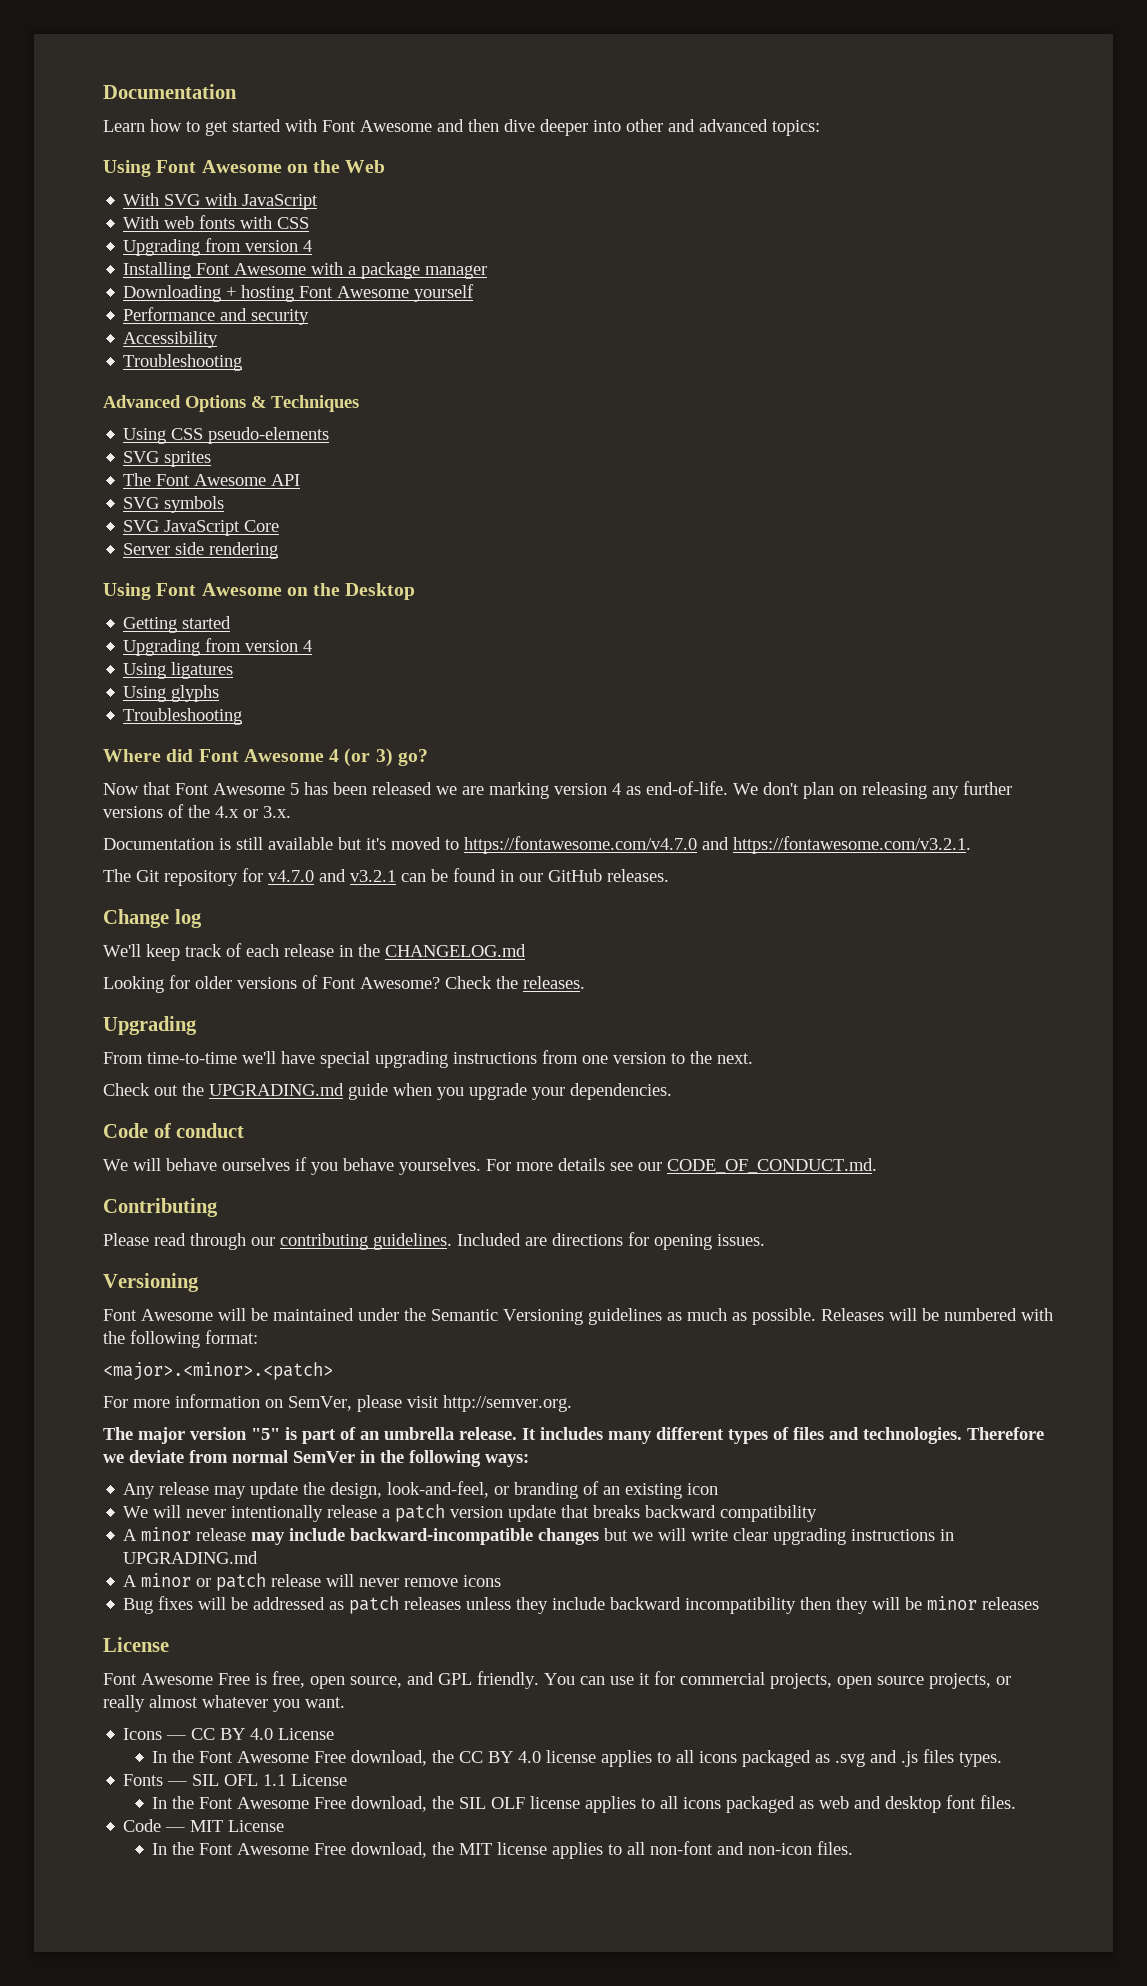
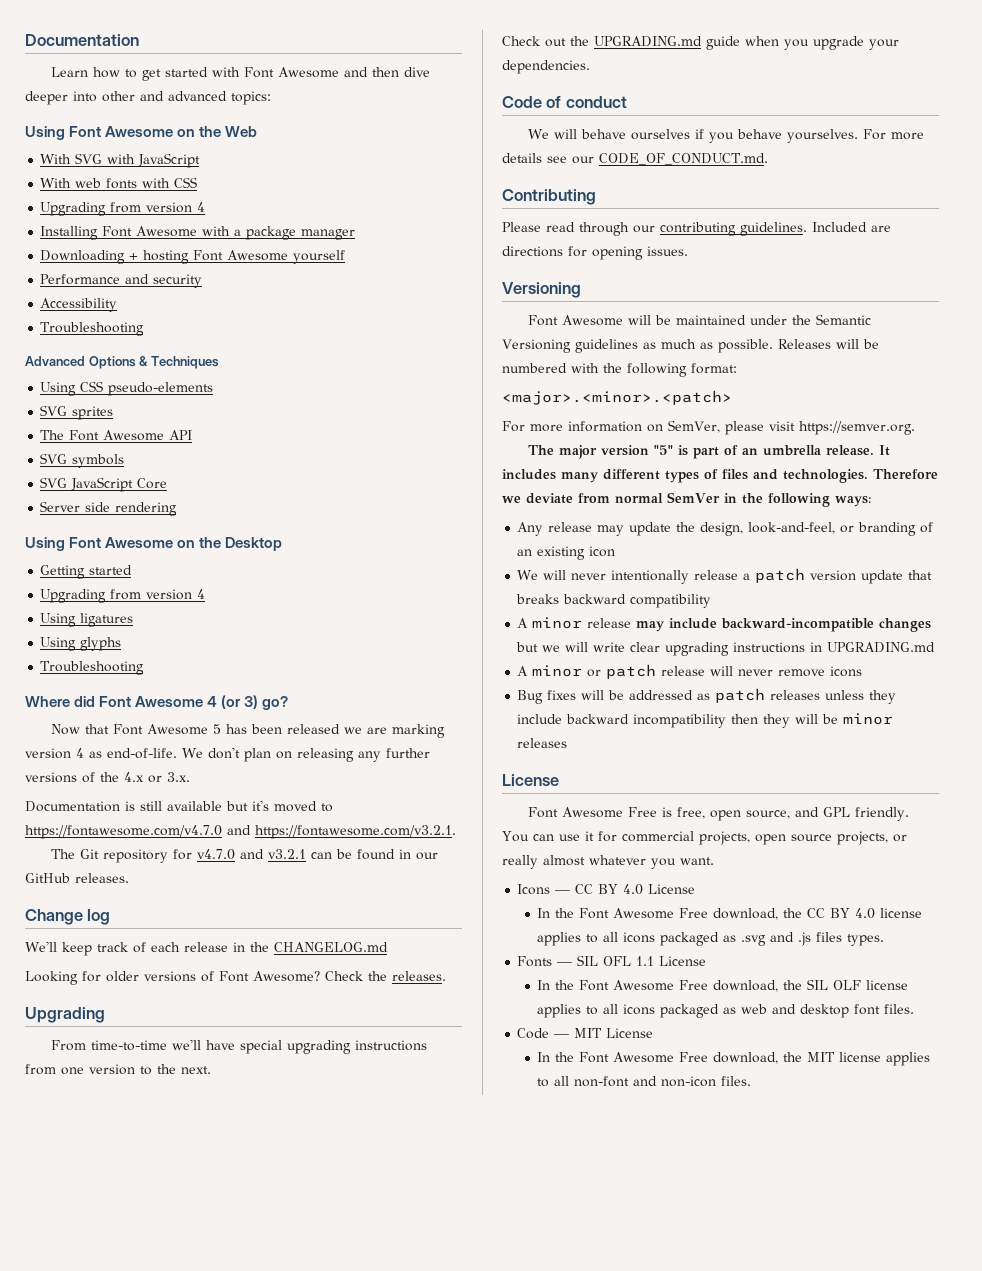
- For more information on SemVer, please visit http://semver.org.
+ For more information on SemVer, please visit https://semver.org.

